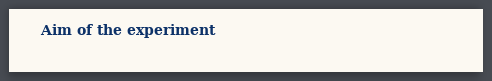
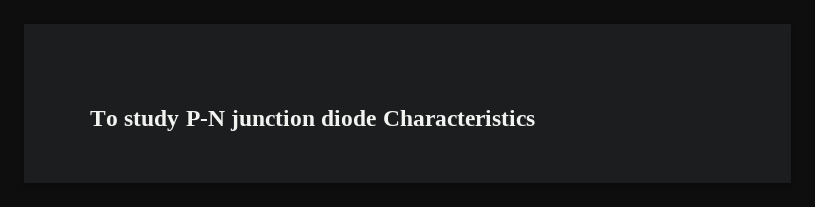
- Aim of the experiment
+ To study P-N junction diode Characteristics

